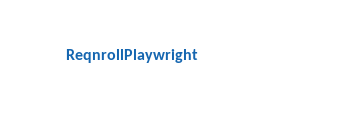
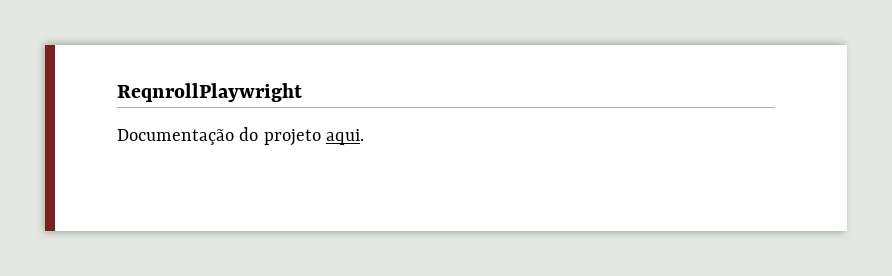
+ Documentação do projeto aqui.

